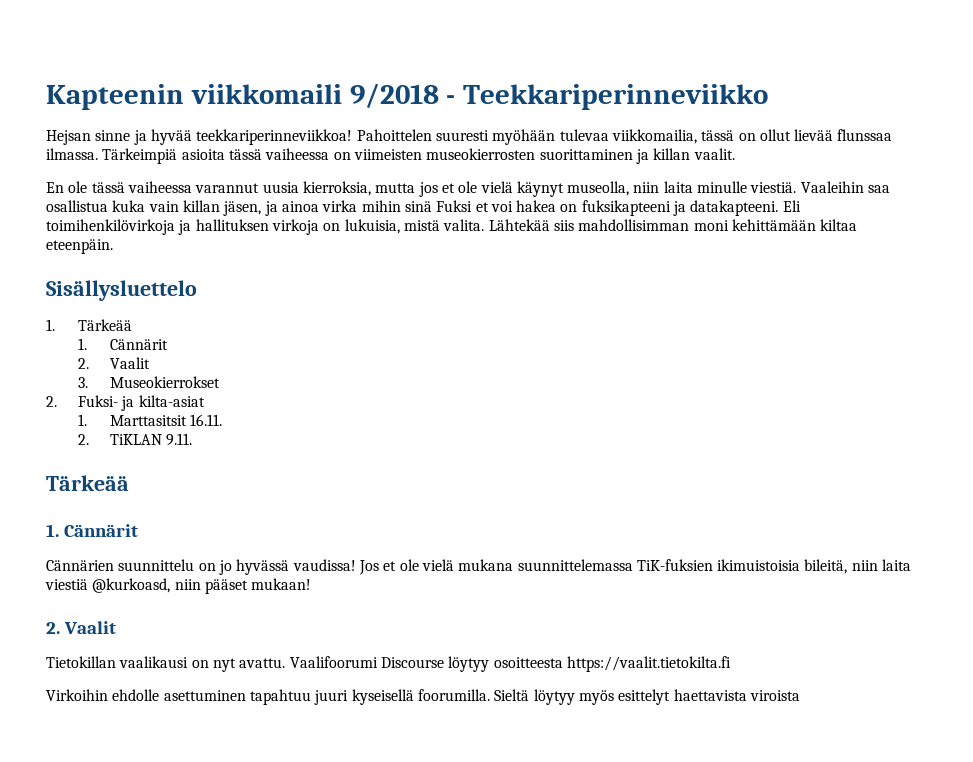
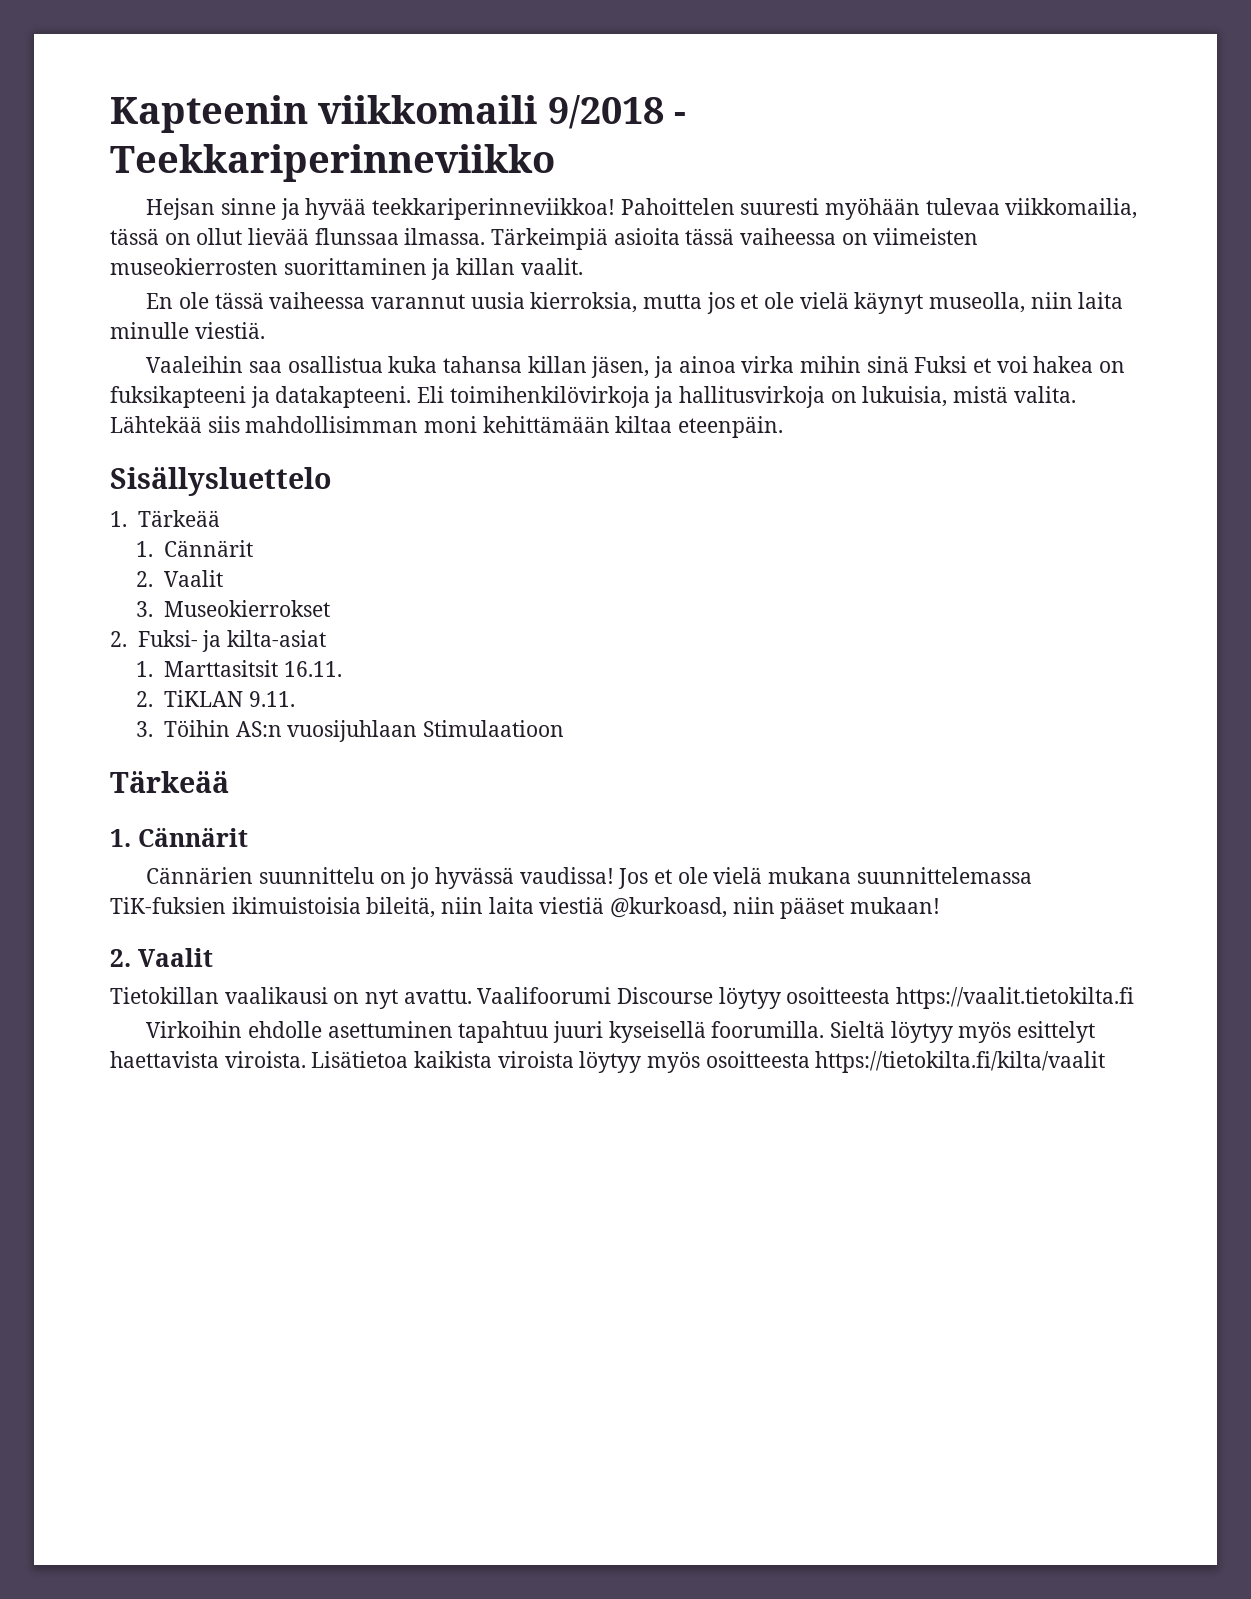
- En ole tässä vaiheessa varannut uusia kierroksia, mutta jos et ole vielä käynyt museolla, niin laita minulle viestiä. Vaaleihin saa osallistua kuka vain killan jäsen, ja ainoa virka mihin sinä Fuksi et voi hakea on fuksikapteeni ja datakapteeni.
+ En ole tässä vaiheessa varannut uusia kierroksia, mutta jos et ole vielä käynyt museolla, niin laita minulle viestiä.
+ Vaaleihin saa osallistua kuka tahansa killan jäsen, ja ainoa virka mihin sinä Fuksi et voi hakea on fuksikapteeni ja datakapteeni.
- Eli toimihenkilövirkoja ja hallituksen virkoja on lukuisia, mistä valita.
+ Eli toimihenkilövirkoja ja hallitusvirkoja on lukuisia, mistä valita.
+ 3. Töihin AS:n vuosijuhlaan Stimulaatioon
- Sieltä löytyy myös esittelyt haettavista viroista
+ Sieltä löytyy myös esittelyt haettavista viroista. Lisätietoa kaikista viroista löytyy myös osoitteesta https://tietokilta.fi/kilta/vaalit

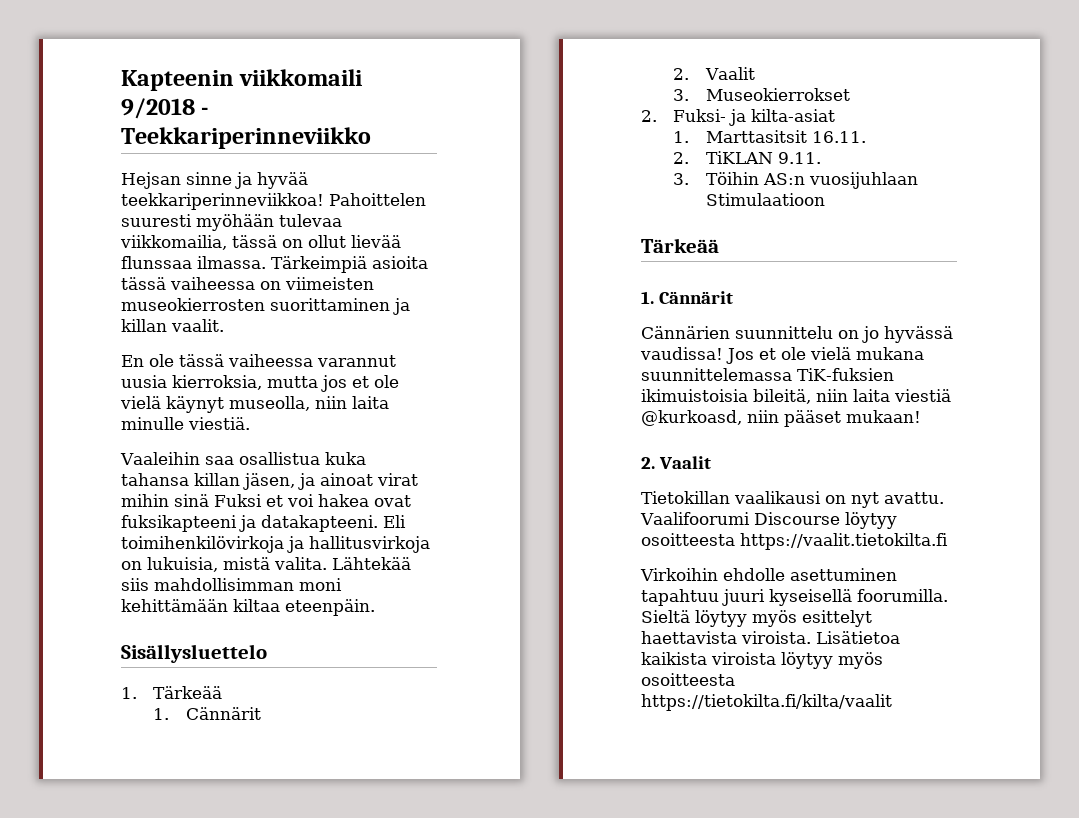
- Vaaleihin saa osallistua kuka tahansa killan jäsen, ja ainoa virka mihin sinä Fuksi et voi hakea on fuksikapteeni ja datakapteeni.
+ Vaaleihin saa osallistua kuka tahansa killan jäsen, ja ainoat virat mihin sinä Fuksi et voi hakea ovat fuksikapteeni ja datakapteeni.

